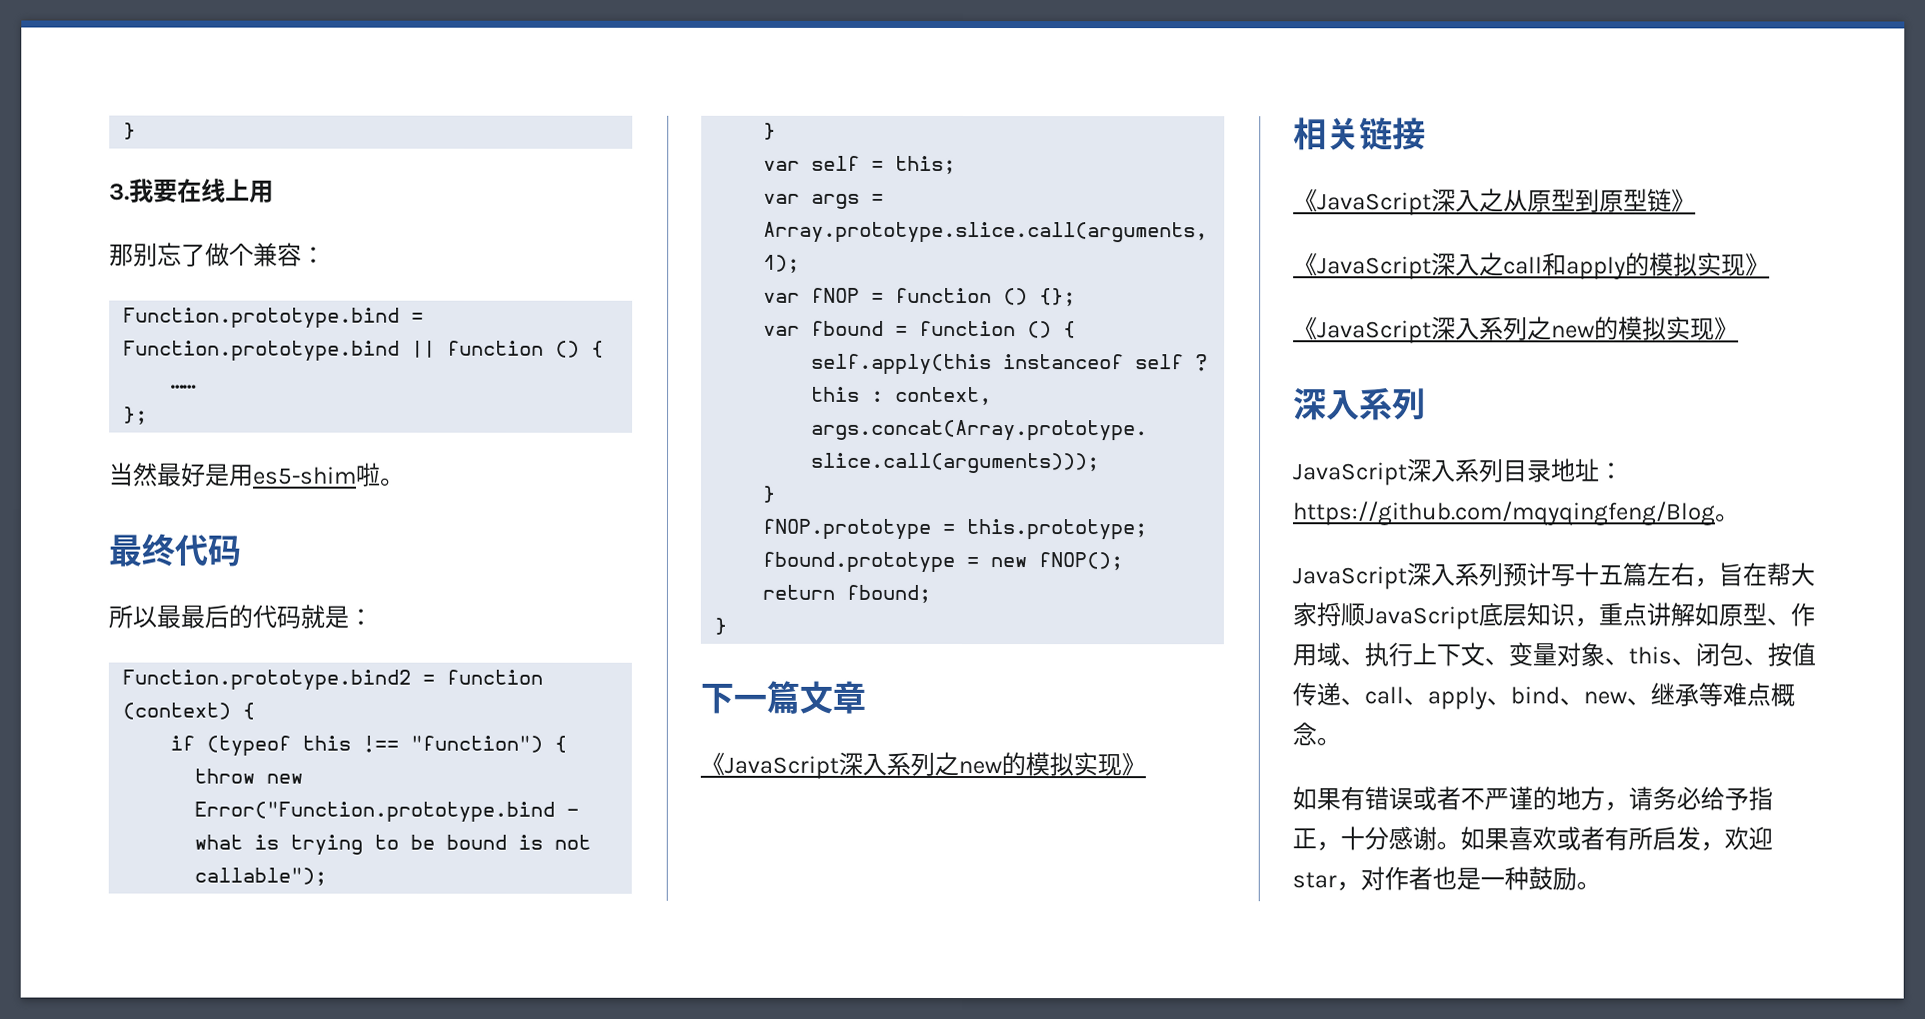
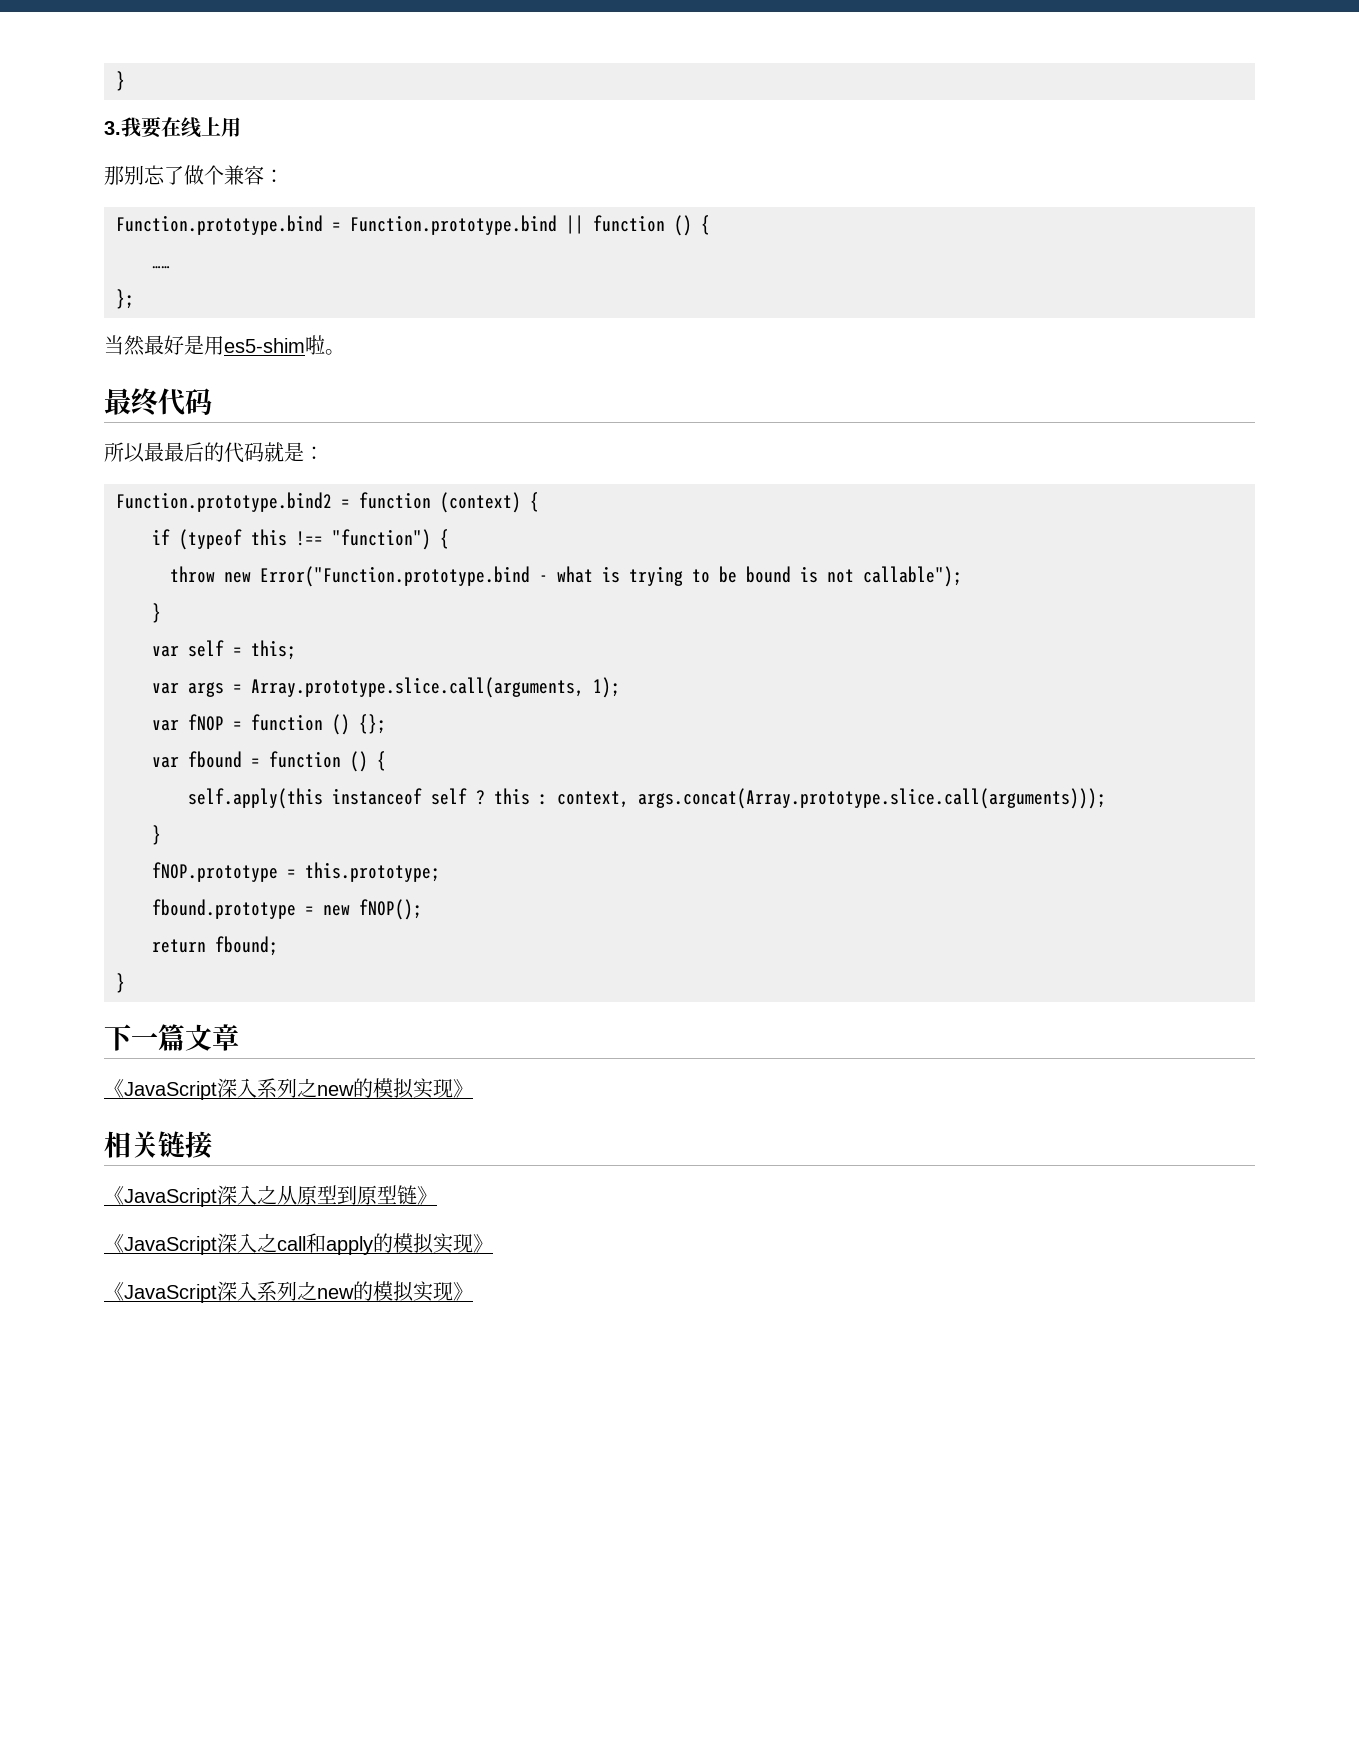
  《JavaScript深入之call和apply的模拟实现》
  《JavaScript深入系列之new的模拟实现》
- 深入系列
- JavaScript深入系列目录地址：https://github.com/mqyqingfeng/Blog。
- JavaScript深入系列预计写十五篇左右，旨在帮大家捋顺JavaScript底层知识，重点讲解如原型、作用域、执行上下文、变量对象、this、闭包、按值传递、call、apply、bind、new、继承等难点概念。
- 如果有错误或者不严谨的地方，请务必给予指正，十分感谢。如果喜欢或者有所启发，欢迎star，对作者也是一种鼓励。

